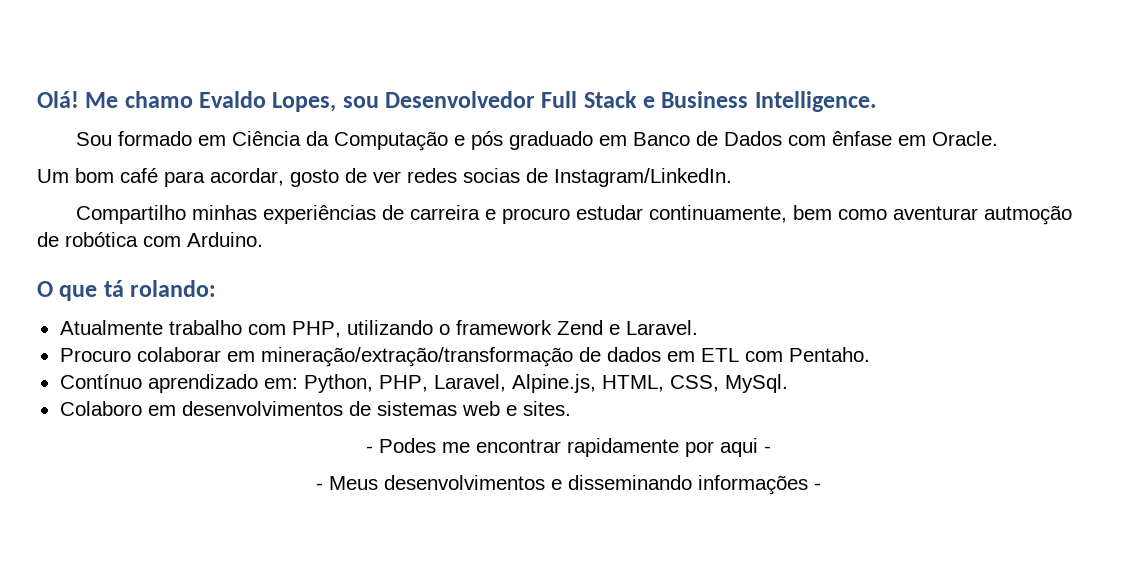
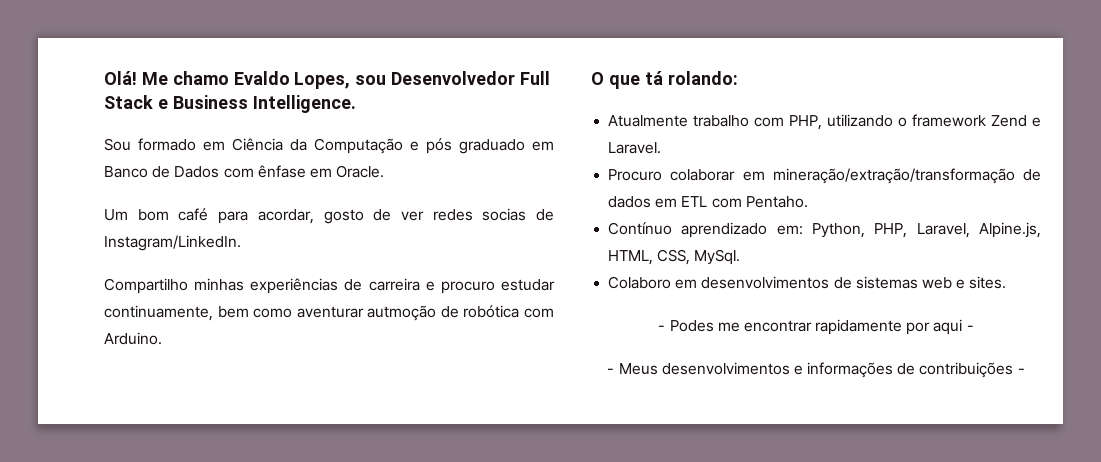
- - Meus desenvolvimentos e disseminando informações -
+ - Meus desenvolvimentos e informações de contribuições -

